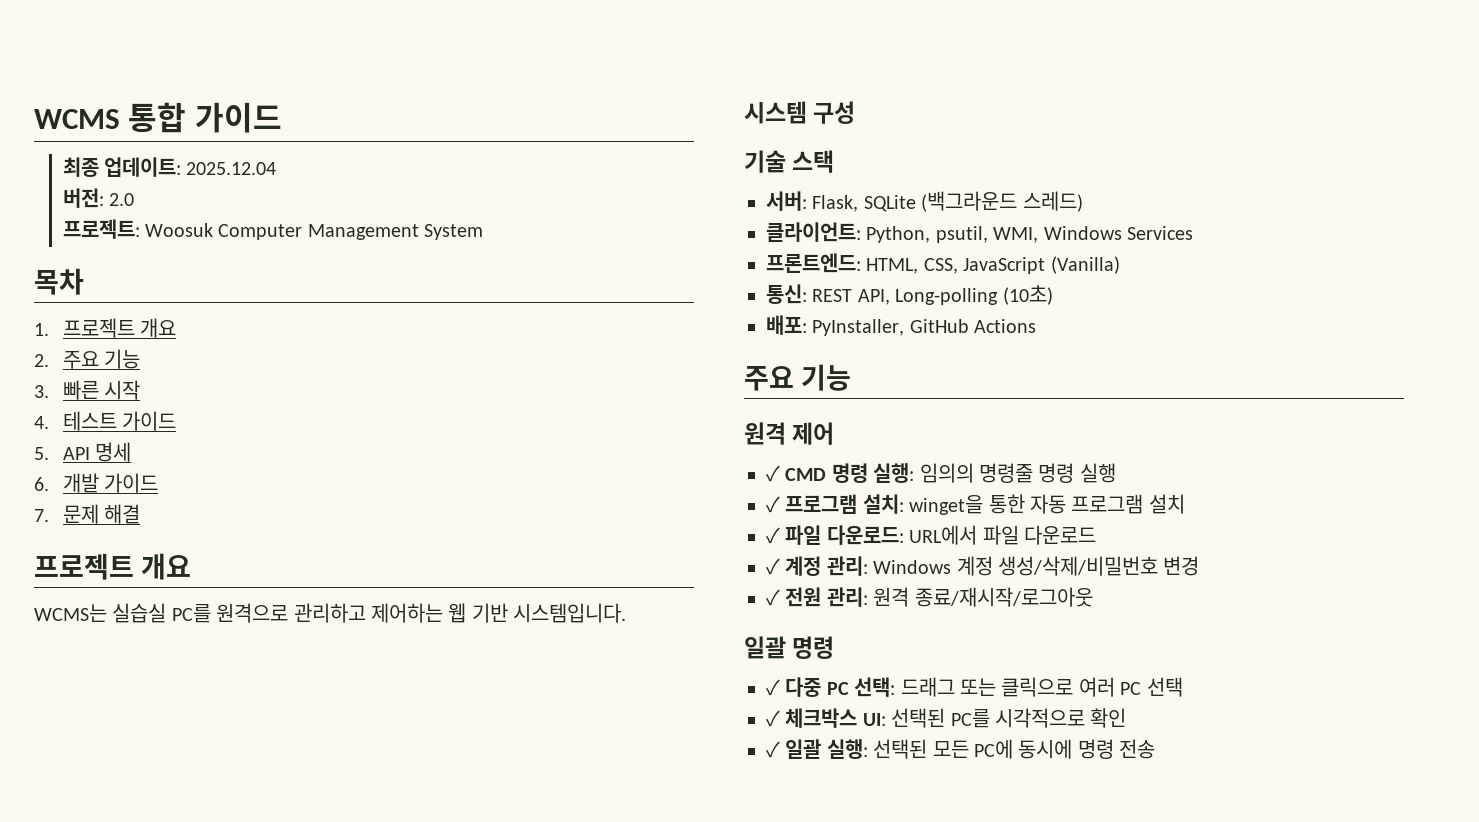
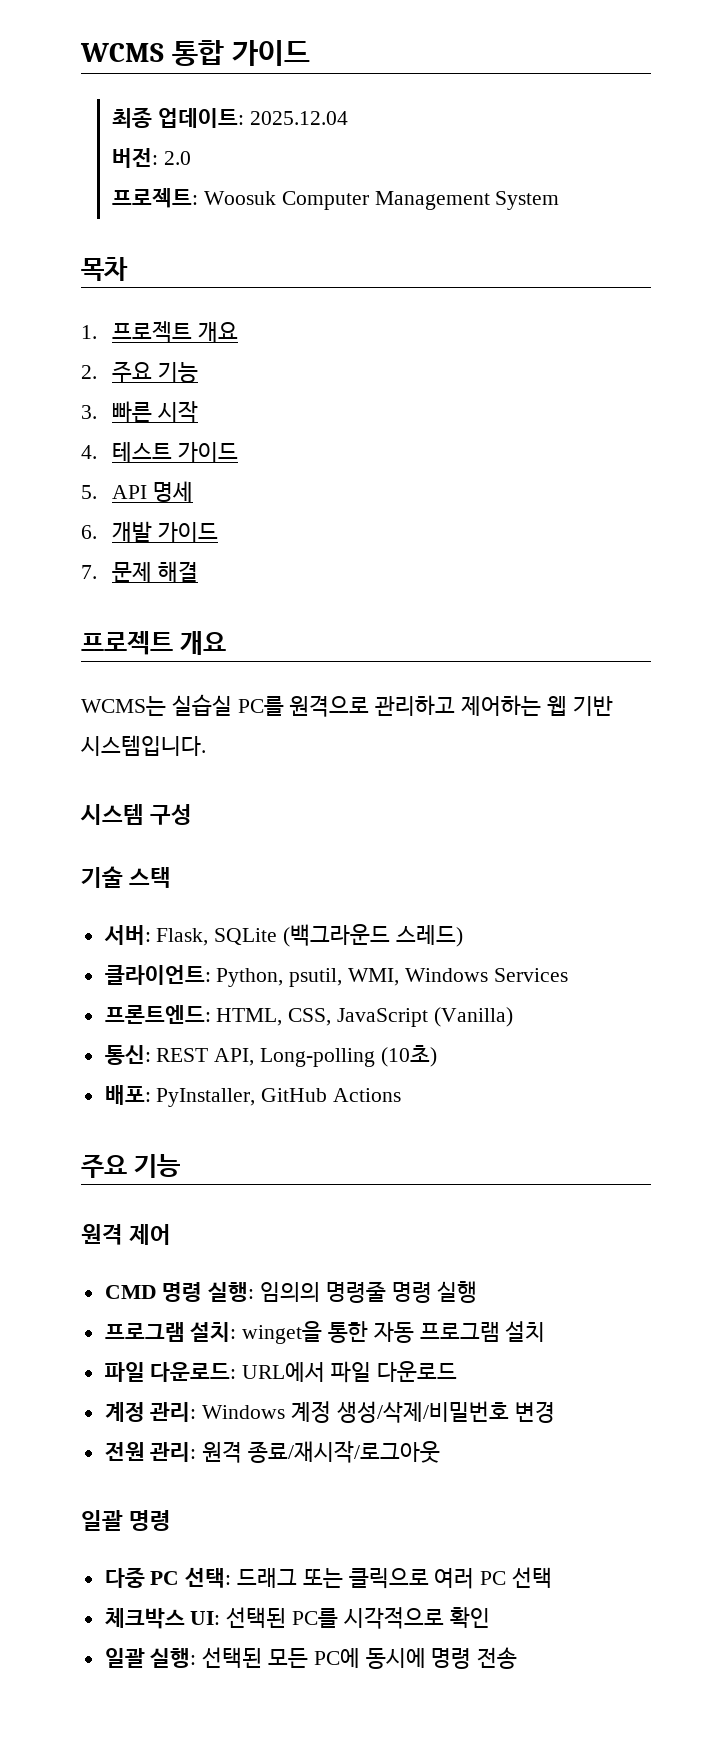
- ✓ CMD 명령 실행: 임의의 명령줄 명령 실행
+ CMD 명령 실행: 임의의 명령줄 명령 실행
- ✓ 프로그램 설치: winget을 통한 자동 프로그램 설치
+ 프로그램 설치: winget을 통한 자동 프로그램 설치
- ✓ 파일 다운로드: URL에서 파일 다운로드
+ 파일 다운로드: URL에서 파일 다운로드
- ✓ 계정 관리: Windows 계정 생성/삭제/비밀번호 변경
+ 계정 관리: Windows 계정 생성/삭제/비밀번호 변경
- ✓ 전원 관리: 원격 종료/재시작/로그아웃
+ 전원 관리: 원격 종료/재시작/로그아웃
- ✓ 다중 PC 선택: 드래그 또는 클릭으로 여러 PC 선택
+ 다중 PC 선택: 드래그 또는 클릭으로 여러 PC 선택
- ✓ 체크박스 UI: 선택된 PC를 시각적으로 확인
+ 체크박스 UI: 선택된 PC를 시각적으로 확인
- ✓ 일괄 실행: 선택된 모든 PC에 동시에 명령 전송
+ 일괄 실행: 선택된 모든 PC에 동시에 명령 전송

